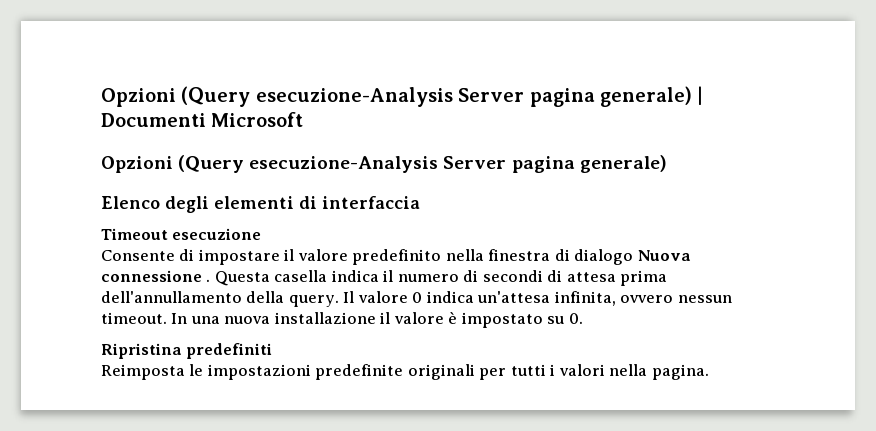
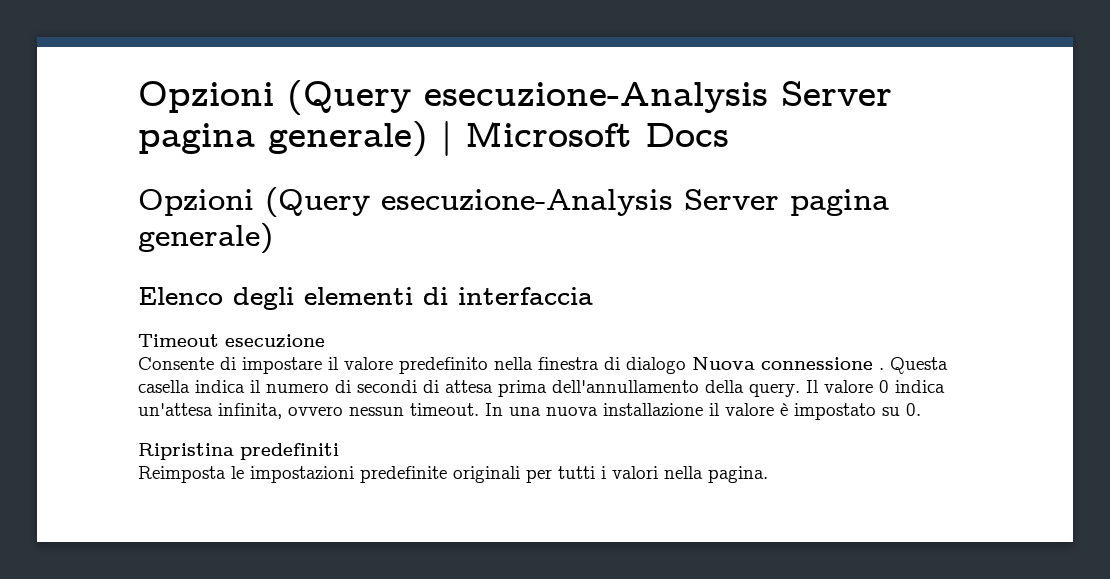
- Opzioni (Query esecuzione-Analysis Server pagina generale) | Documenti Microsoft
+ Opzioni (Query esecuzione-Analysis Server pagina generale) | Microsoft Docs

